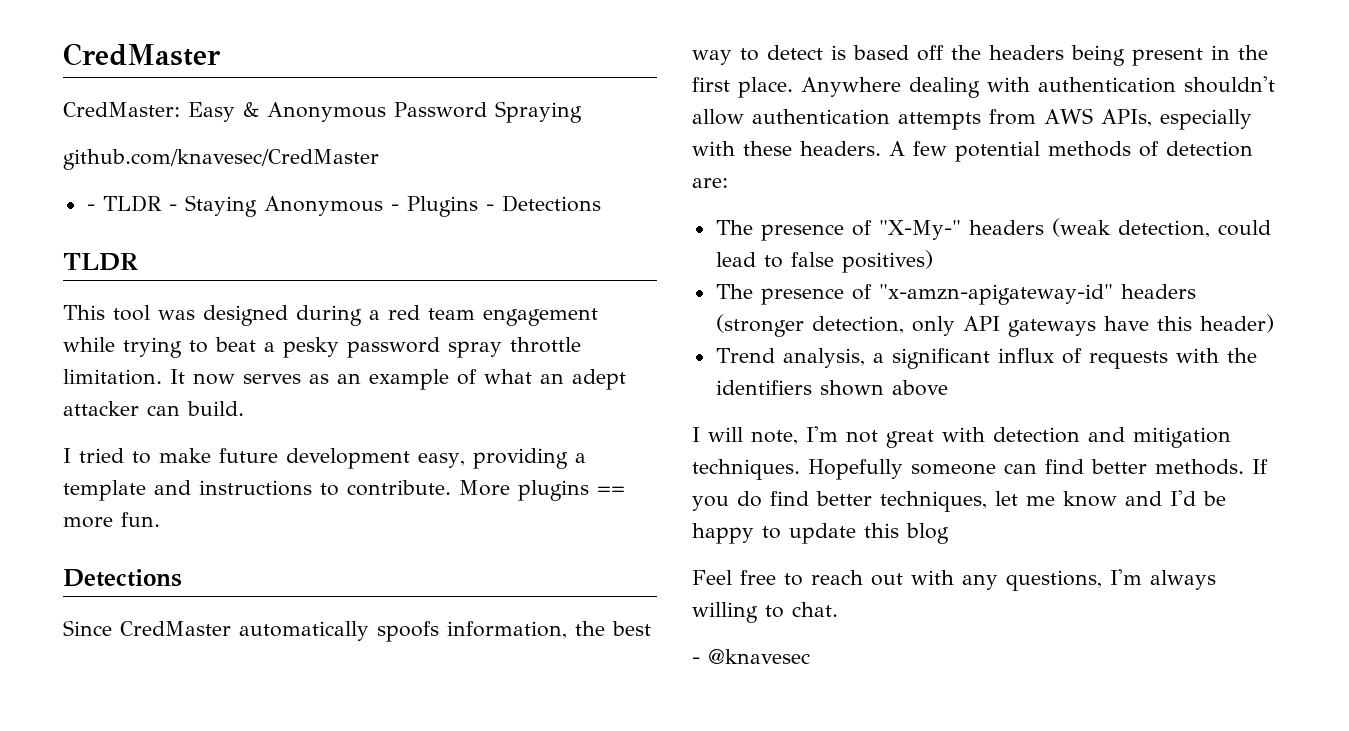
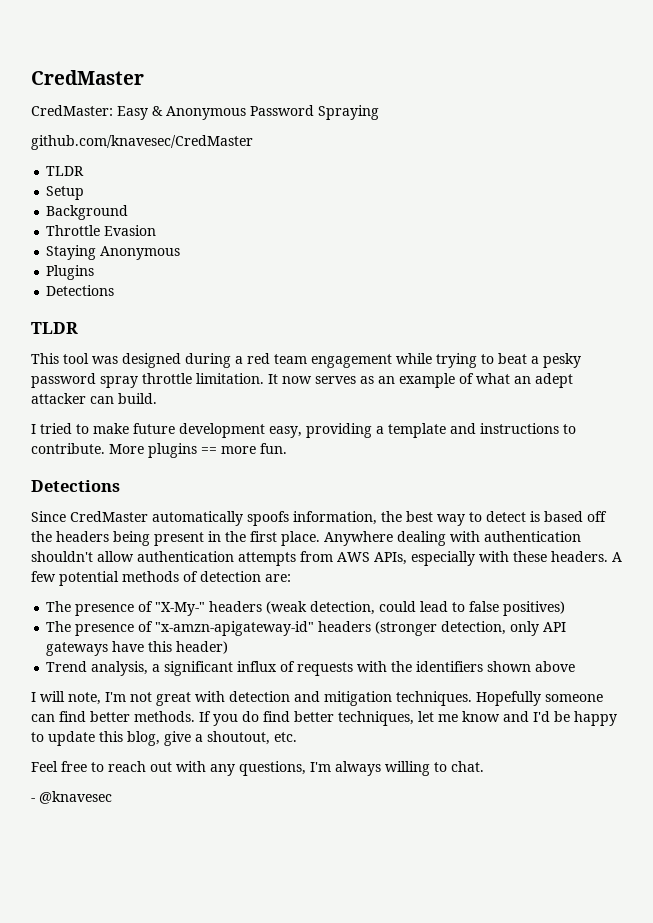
  github.com/knavesec/CredMaster
- - TLDR - Staying Anonymous - Plugins - Detections
+ TLDR
+ Setup
+ Background
+ Throttle Evasion
+ Staying Anonymous
+ Plugins
+ Detections
- If you do find better techniques, let me know and I'd be happy to update this blog
+ If you do find better techniques, let me know and I'd be happy to update this blog, give a shoutout, etc.

